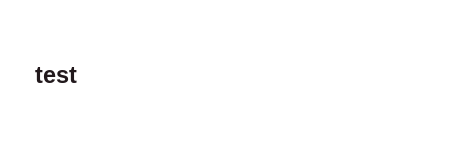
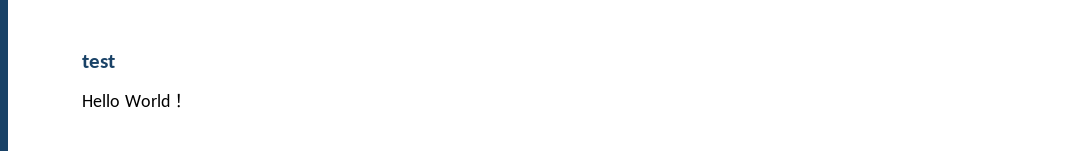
+ Hello World！

